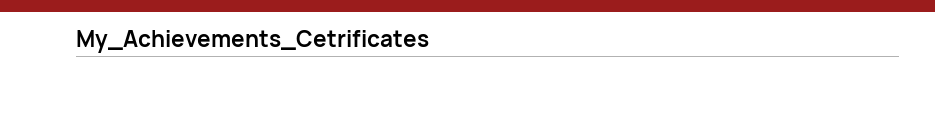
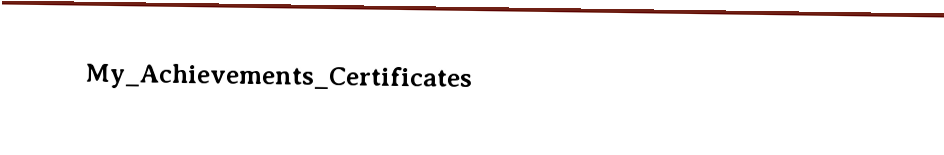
- My_Achievements_Cetrificates
+ My_Achievements_Certificates

